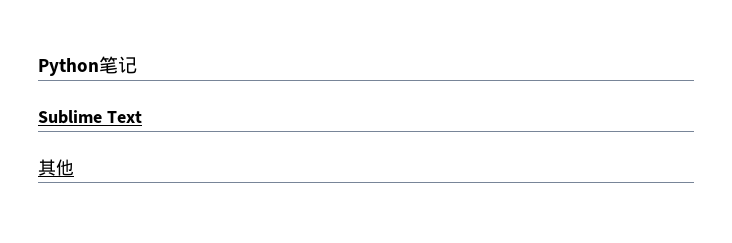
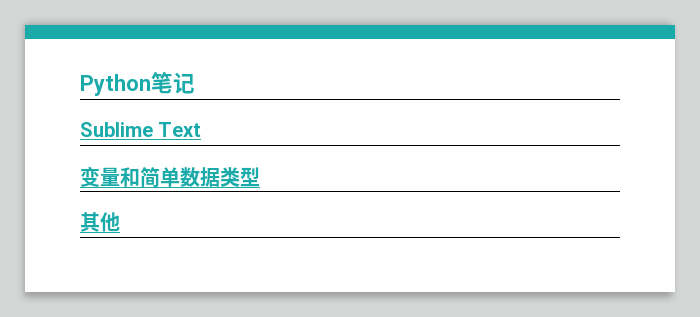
+ 变量和简单数据类型

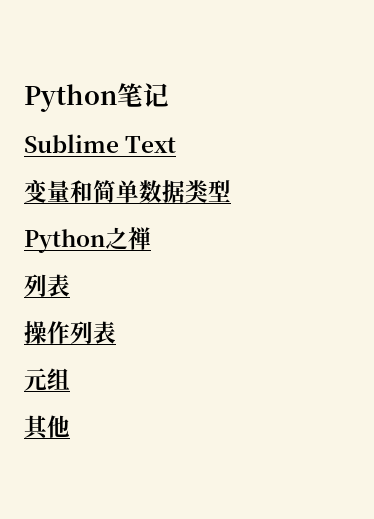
+ Python之禅
+ 列表
+ 操作列表
+ 元组

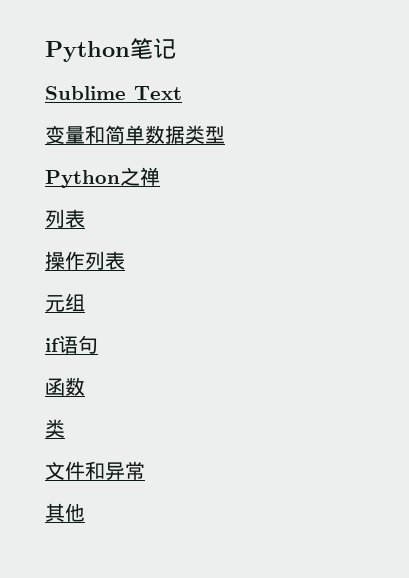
+ if语句
+ 函数
+ 类
+ 文件和异常

